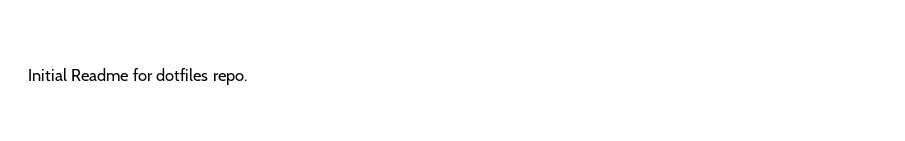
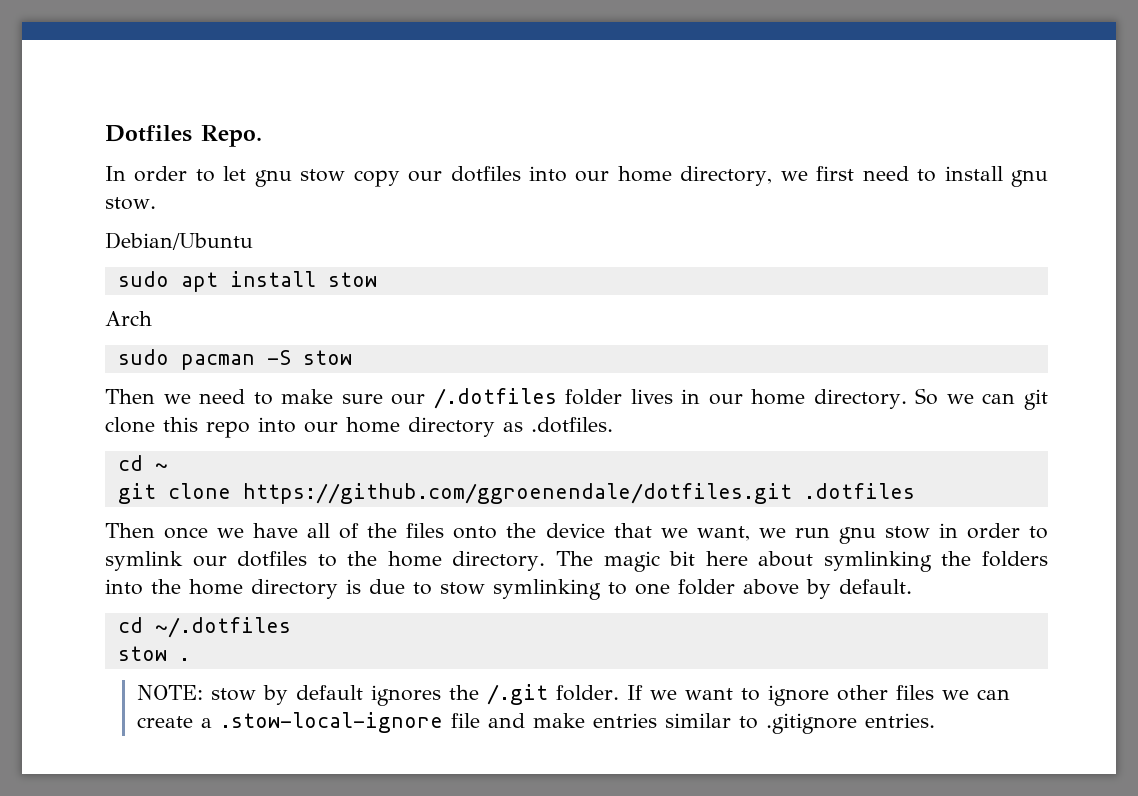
- Initial Readme for dotfiles repo.
+ Dotfiles Repo.
+ In order to let gnu stow copy our dotfiles into our home directory, we first need to install gnu stow.
+ Debian/Ubuntu
+ sudo apt install stow
+ Arch
+ sudo pacman -S stow
+ Then we need to make sure our /.dotfiles folder lives in our home directory. So we can git clone this repo into our home directory as .dotfiles.
+ cd ~
+ git clone https://github.com/ggroenendale/dotfiles.git .dotfiles
+ Then once we have all of the files onto the device that we want, we run gnu stow in order to symlink our dotfiles to the home directory. The magic bit here about symlinking the folders into the home directory is due to stow symlinking to one folder above by default.
+ cd ~/.dotfiles
+ stow .
+ NOTE: stow by default ignores the /.git folder. If we want to ignore other files we can create a .stow-local-ignore file and make entries similar to .gitignore entries.

